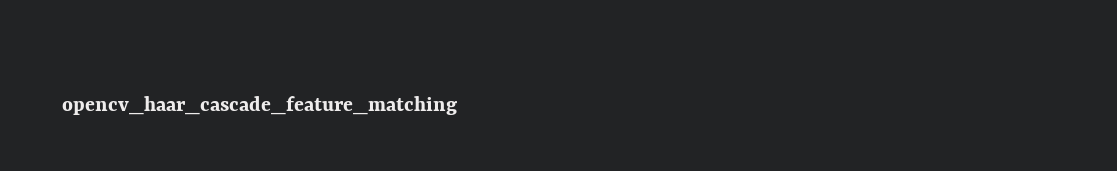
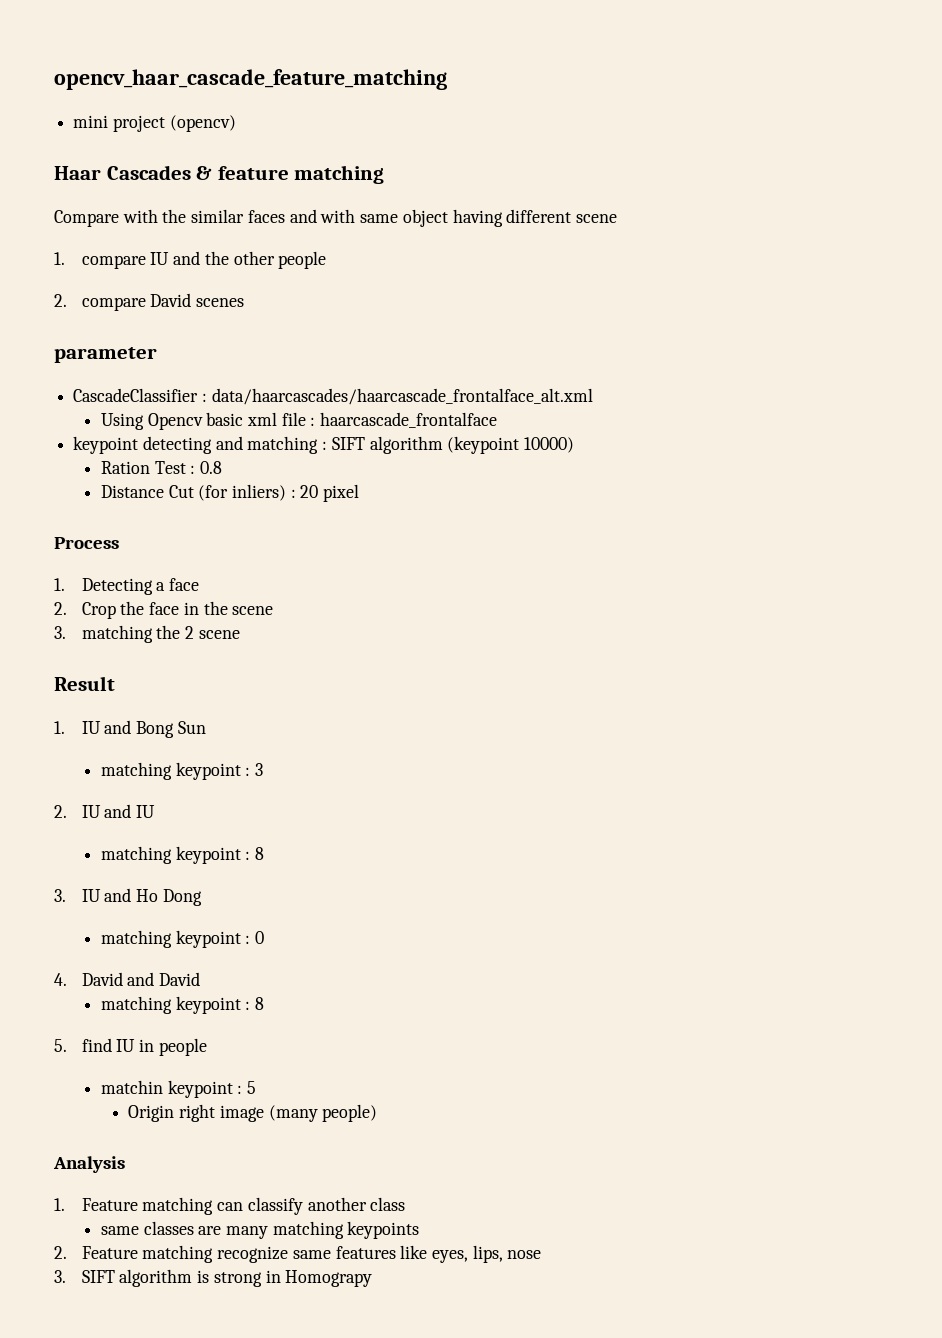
+ mini project (opencv)
+ Haar Cascades & feature matching
+ Compare with the similar faces and with same object having different scene
+ 1. compare IU and the other people
+ 2. compare David scenes
+ parameter
+ CascadeClassifier : data/haarcascades/haarcascade_frontalface_alt.xml
+ Using Opencv basic xml file : haarcascade_frontalface
+ keypoint detecting and matching : SIFT algorithm (keypoint 10000)
+ Ration Test : 0.8
+ Distance Cut (for inliers) : 20 pixel
+ Process
+ 1. Detecting a face
+ 2. Crop the face in the scene
+ 3. matching the 2 scene
+ Result
+ 1. IU and Bong Sun
+ matching keypoint : 3
+ 2. IU and IU
+ matching keypoint : 8
+ 3. IU and Ho Dong
+ matching keypoint : 0
+ 4. David and David
+ matching keypoint : 8
+ 5. find IU in people
+ matchin keypoint : 5
+ Origin right image (many people)
+ Analysis
+ 1. Feature matching can classify another class
+ same classes are many matching keypoints
+ 2. Feature matching recognize same features like eyes, lips, nose
+ 3. SIFT algorithm is strong in Homograpy

